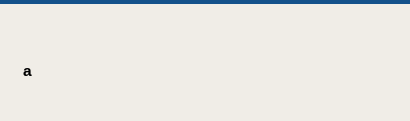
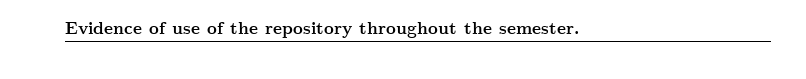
- a
+ Evidence of use of the repository throughout the semester.

